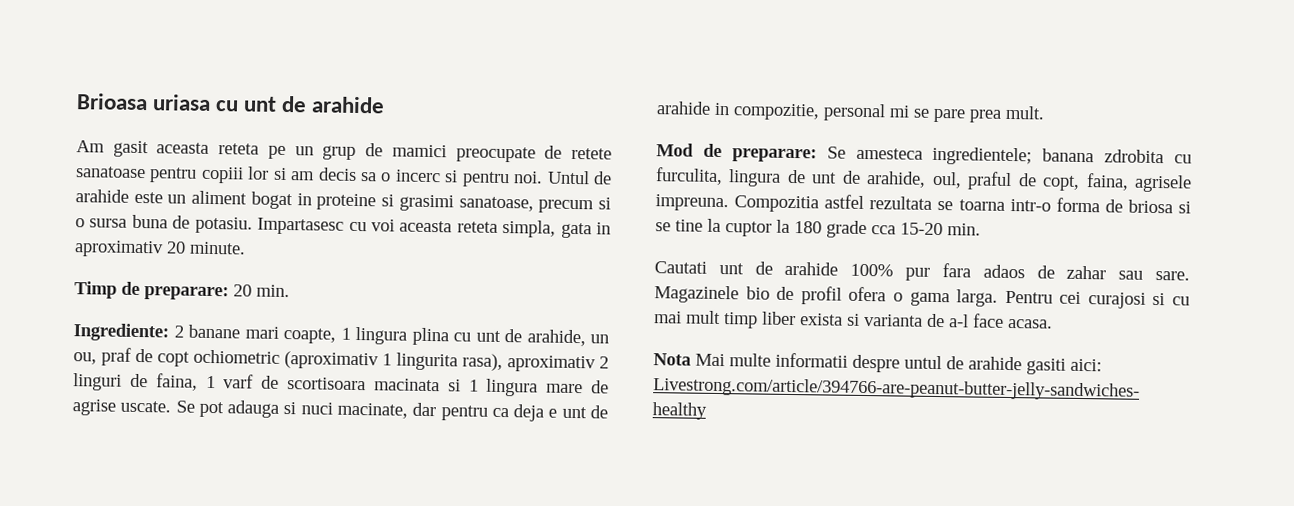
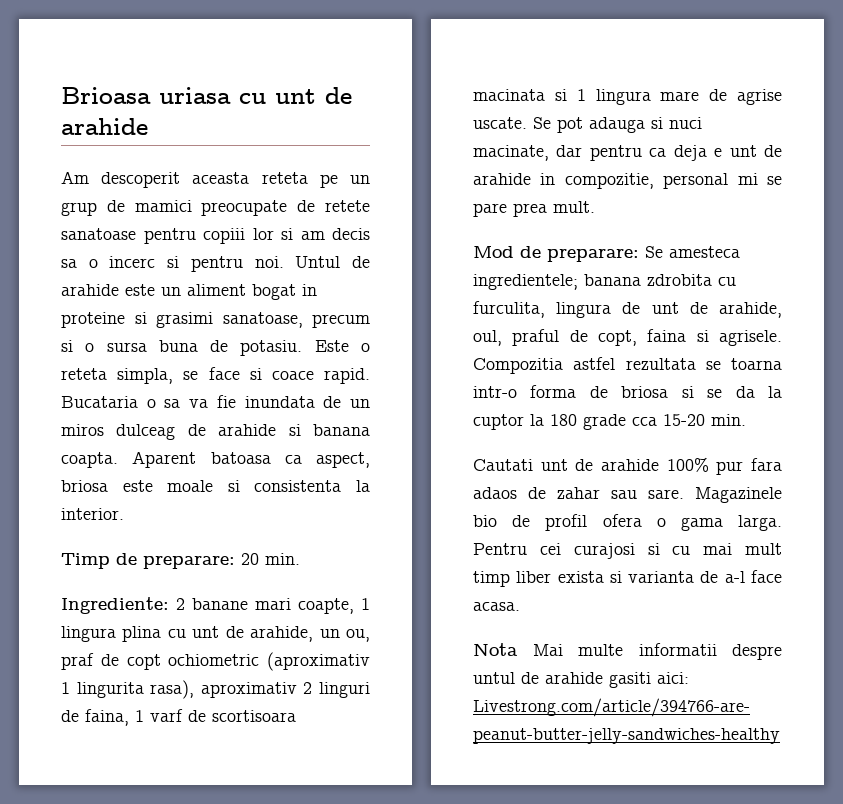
- Am gasit aceasta reteta pe un grup de mamici preocupate de retete sanatoase pentru copiii lor si am decis sa o incerc si pentru noi.
+ Am descoperit aceasta reteta pe un grup de mamici preocupate de retete sanatoase pentru copiii lor si am decis sa o incerc si pentru noi.
- Impartasesc cu voi aceasta reteta simpla, gata in aproximativ 20 minute.
+ Este o reteta simpla, se face si coace rapid. Bucataria o sa va fie inundata de un miros dulceag de arahide si banana coapta. Aparent batoasa ca aspect, briosa este moale si consistenta la interior.
- Mod de preparare: Se amesteca ingredientele; banana zdrobita cu furculita, lingura de unt de arahide, oul, praful de copt, faina, agrisele impreuna.
+ Mod de preparare: Se amesteca ingredientele; banana zdrobita cu furculita, lingura de unt de arahide, oul, praful de copt, faina si agrisele.
- Compozitia astfel rezultata se toarna intr-o forma de briosa si se tine la cuptor la 180 grade cca 15-20 min.
+ Compozitia astfel rezultata se toarna intr-o forma de briosa si se da la cuptor la 180 grade cca 15-20 min.

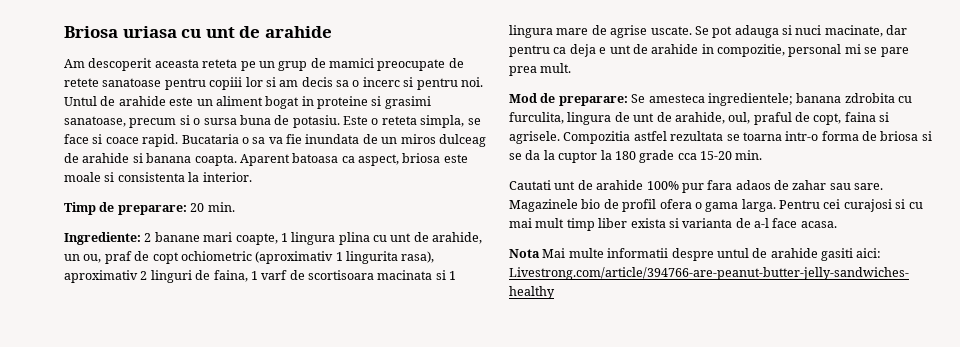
- Brioasa uriasa cu unt de arahide
+ Briosa uriasa cu unt de arahide

